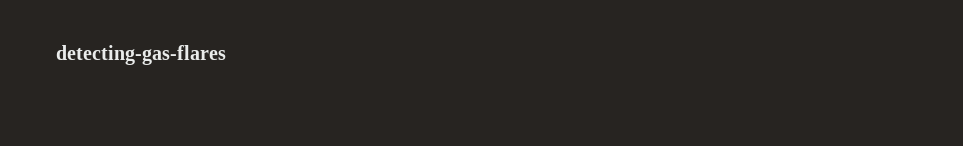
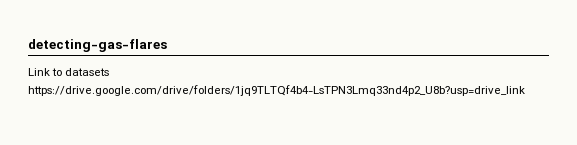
+ Link to datasets https://drive.google.com/drive/folders/1jq9TLTQf4b4-LsTPN3Lmq33nd4p2_U8b?usp=drive_link

